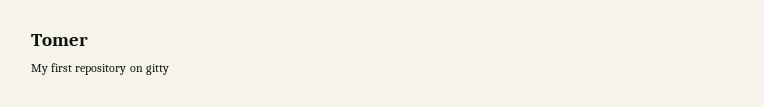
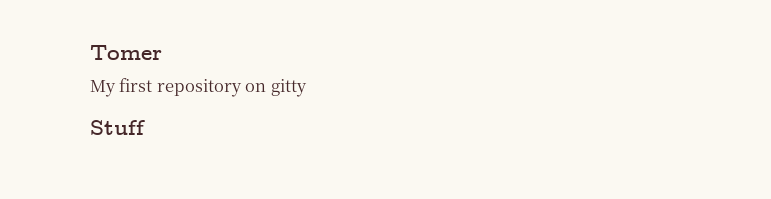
+ Stuff

